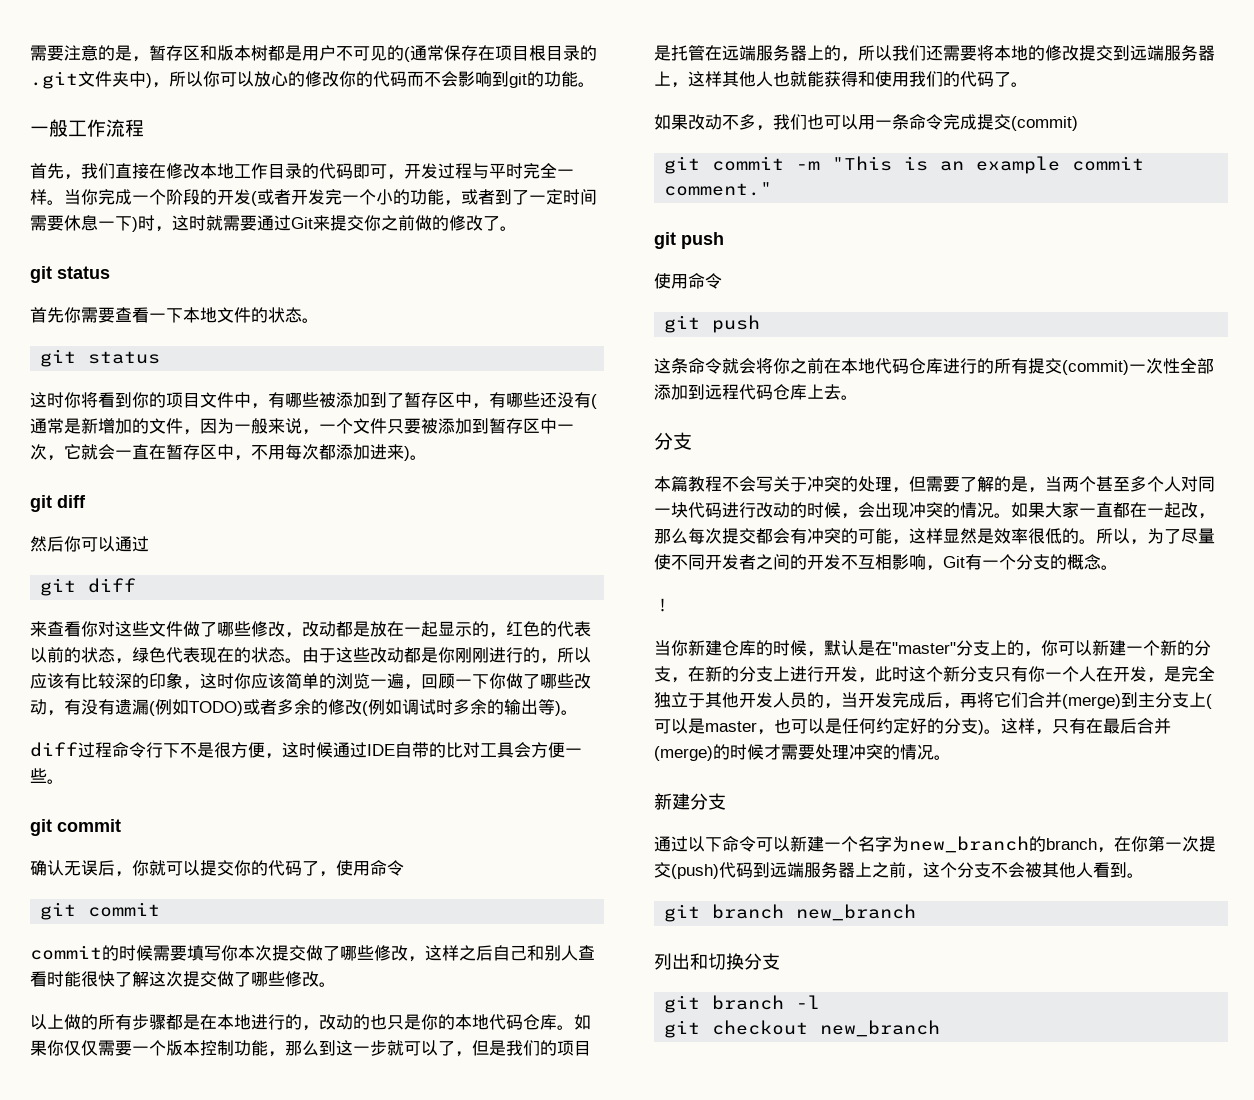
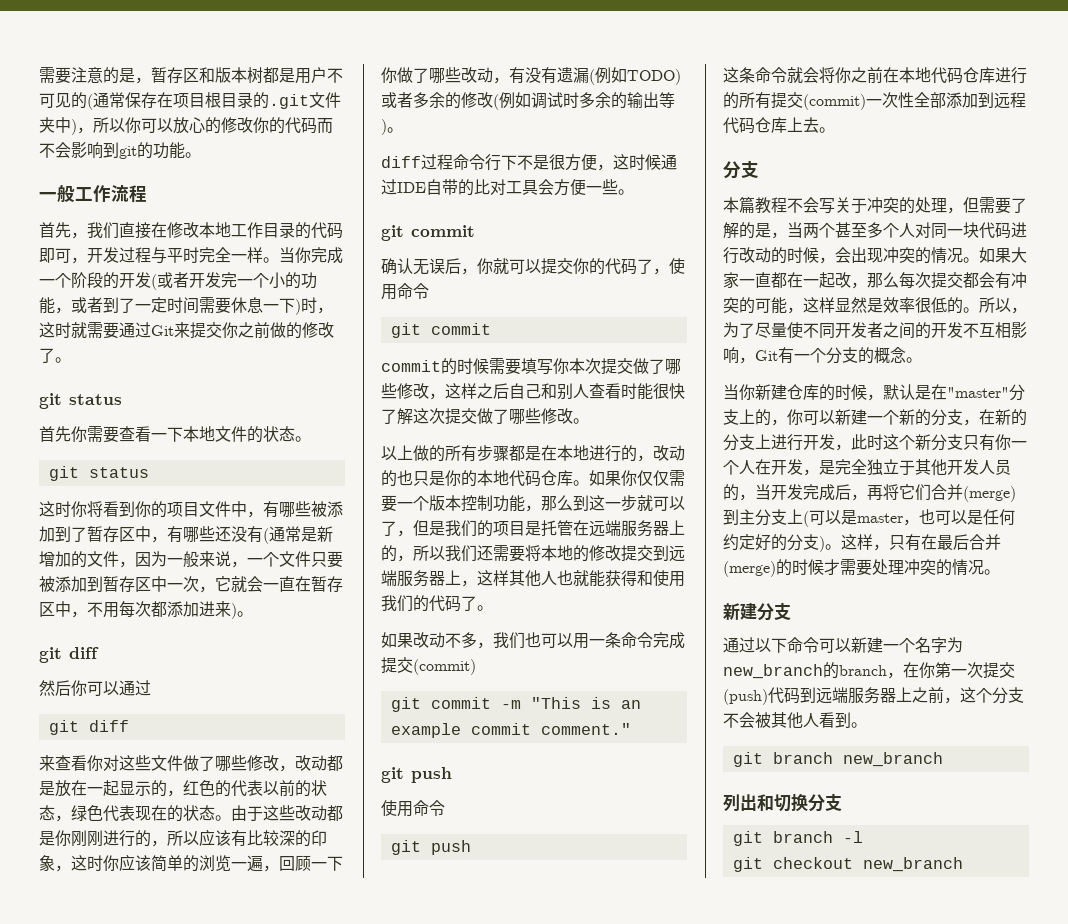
- ！

